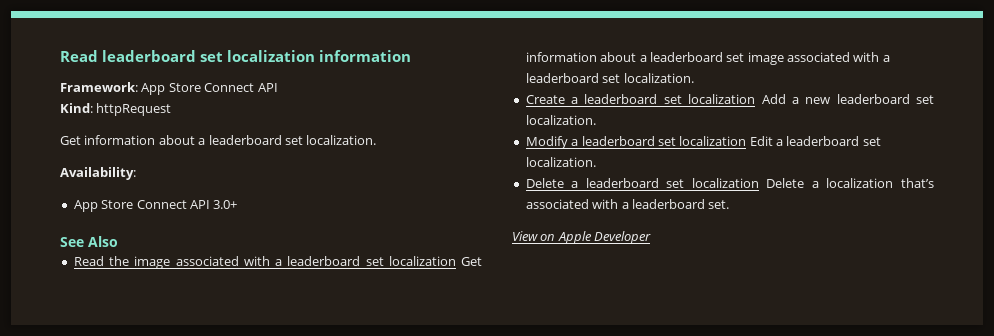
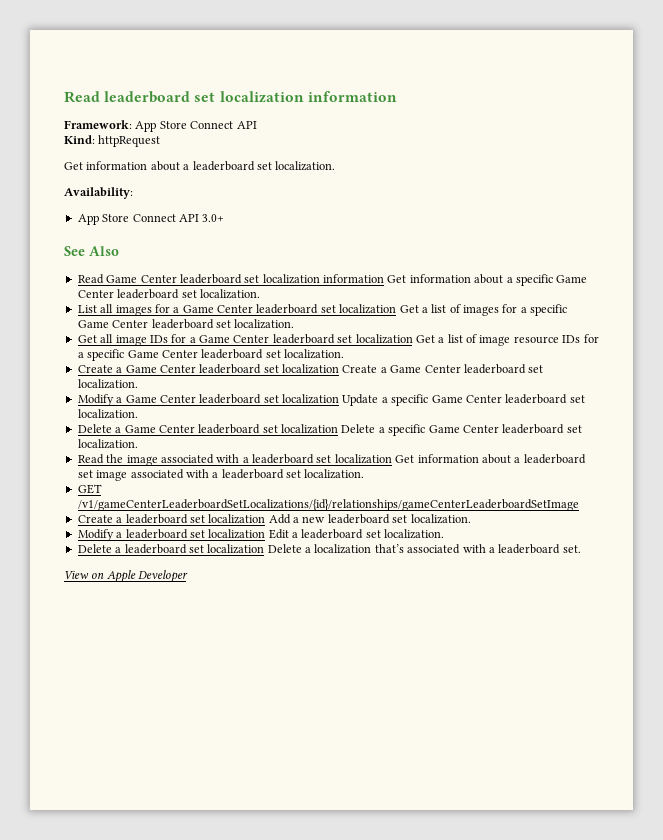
+ Read Game Center leaderboard set localization information Get information about a specific Game Center leaderboard set localization.
+ List all images for a Game Center leaderboard set localization Get a list of images for a specific Game Center leaderboard set localization.
+ Get all image IDs for a Game Center leaderboard set localization Get a list of image resource IDs for a specific Game Center leaderboard set localization.
+ Create a Game Center leaderboard set localization Create a Game Center leaderboard set localization.
+ Modify a Game Center leaderboard set localization Update a specific Game Center leaderboard set localization.
+ Delete a Game Center leaderboard set localization Delete a specific Game Center leaderboard set localization.
+ GET /v1/gameCenterLeaderboardSetLocalizations/{id}/relationships/gameCenterLeaderboardSetImage

